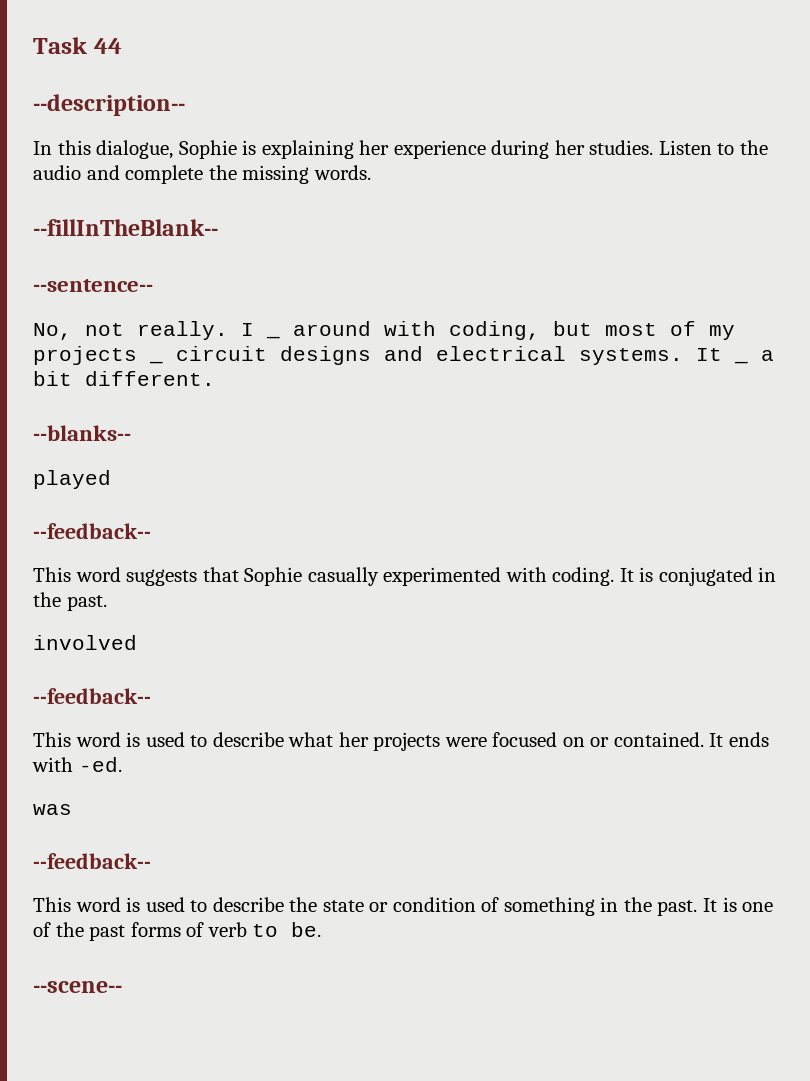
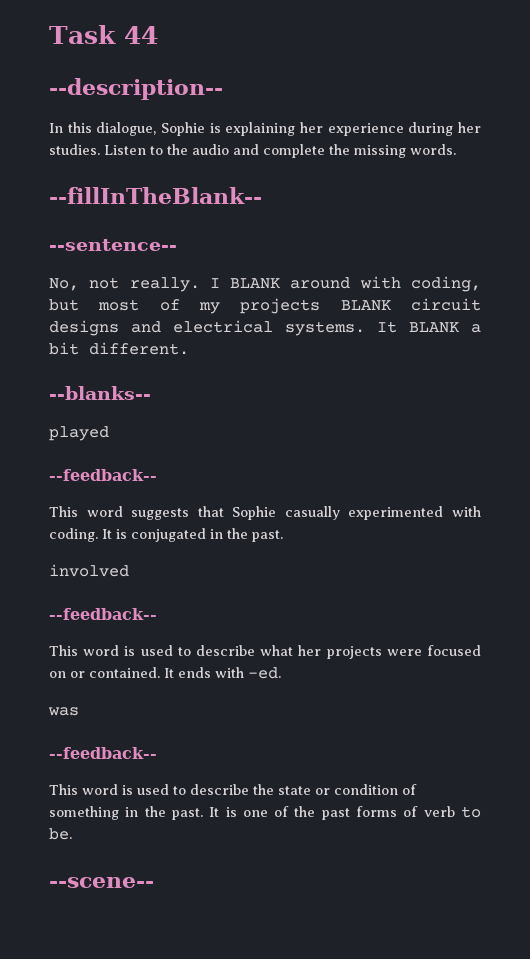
- I _ around with coding, but most of my projects _ circuit designs and electrical systems.
+ I BLANK around with coding, but most of my projects BLANK circuit designs and electrical systems.
- It _ a bit different.
+ It BLANK a bit different.

